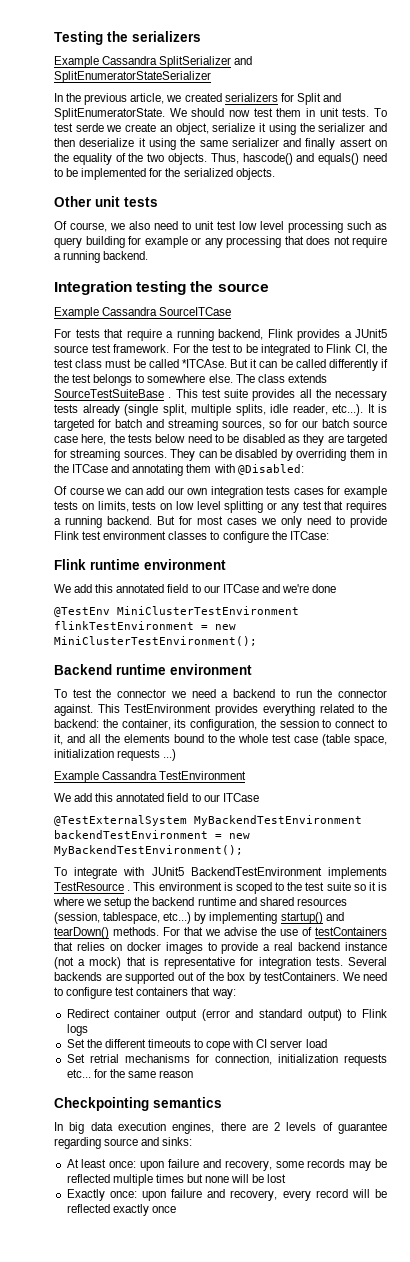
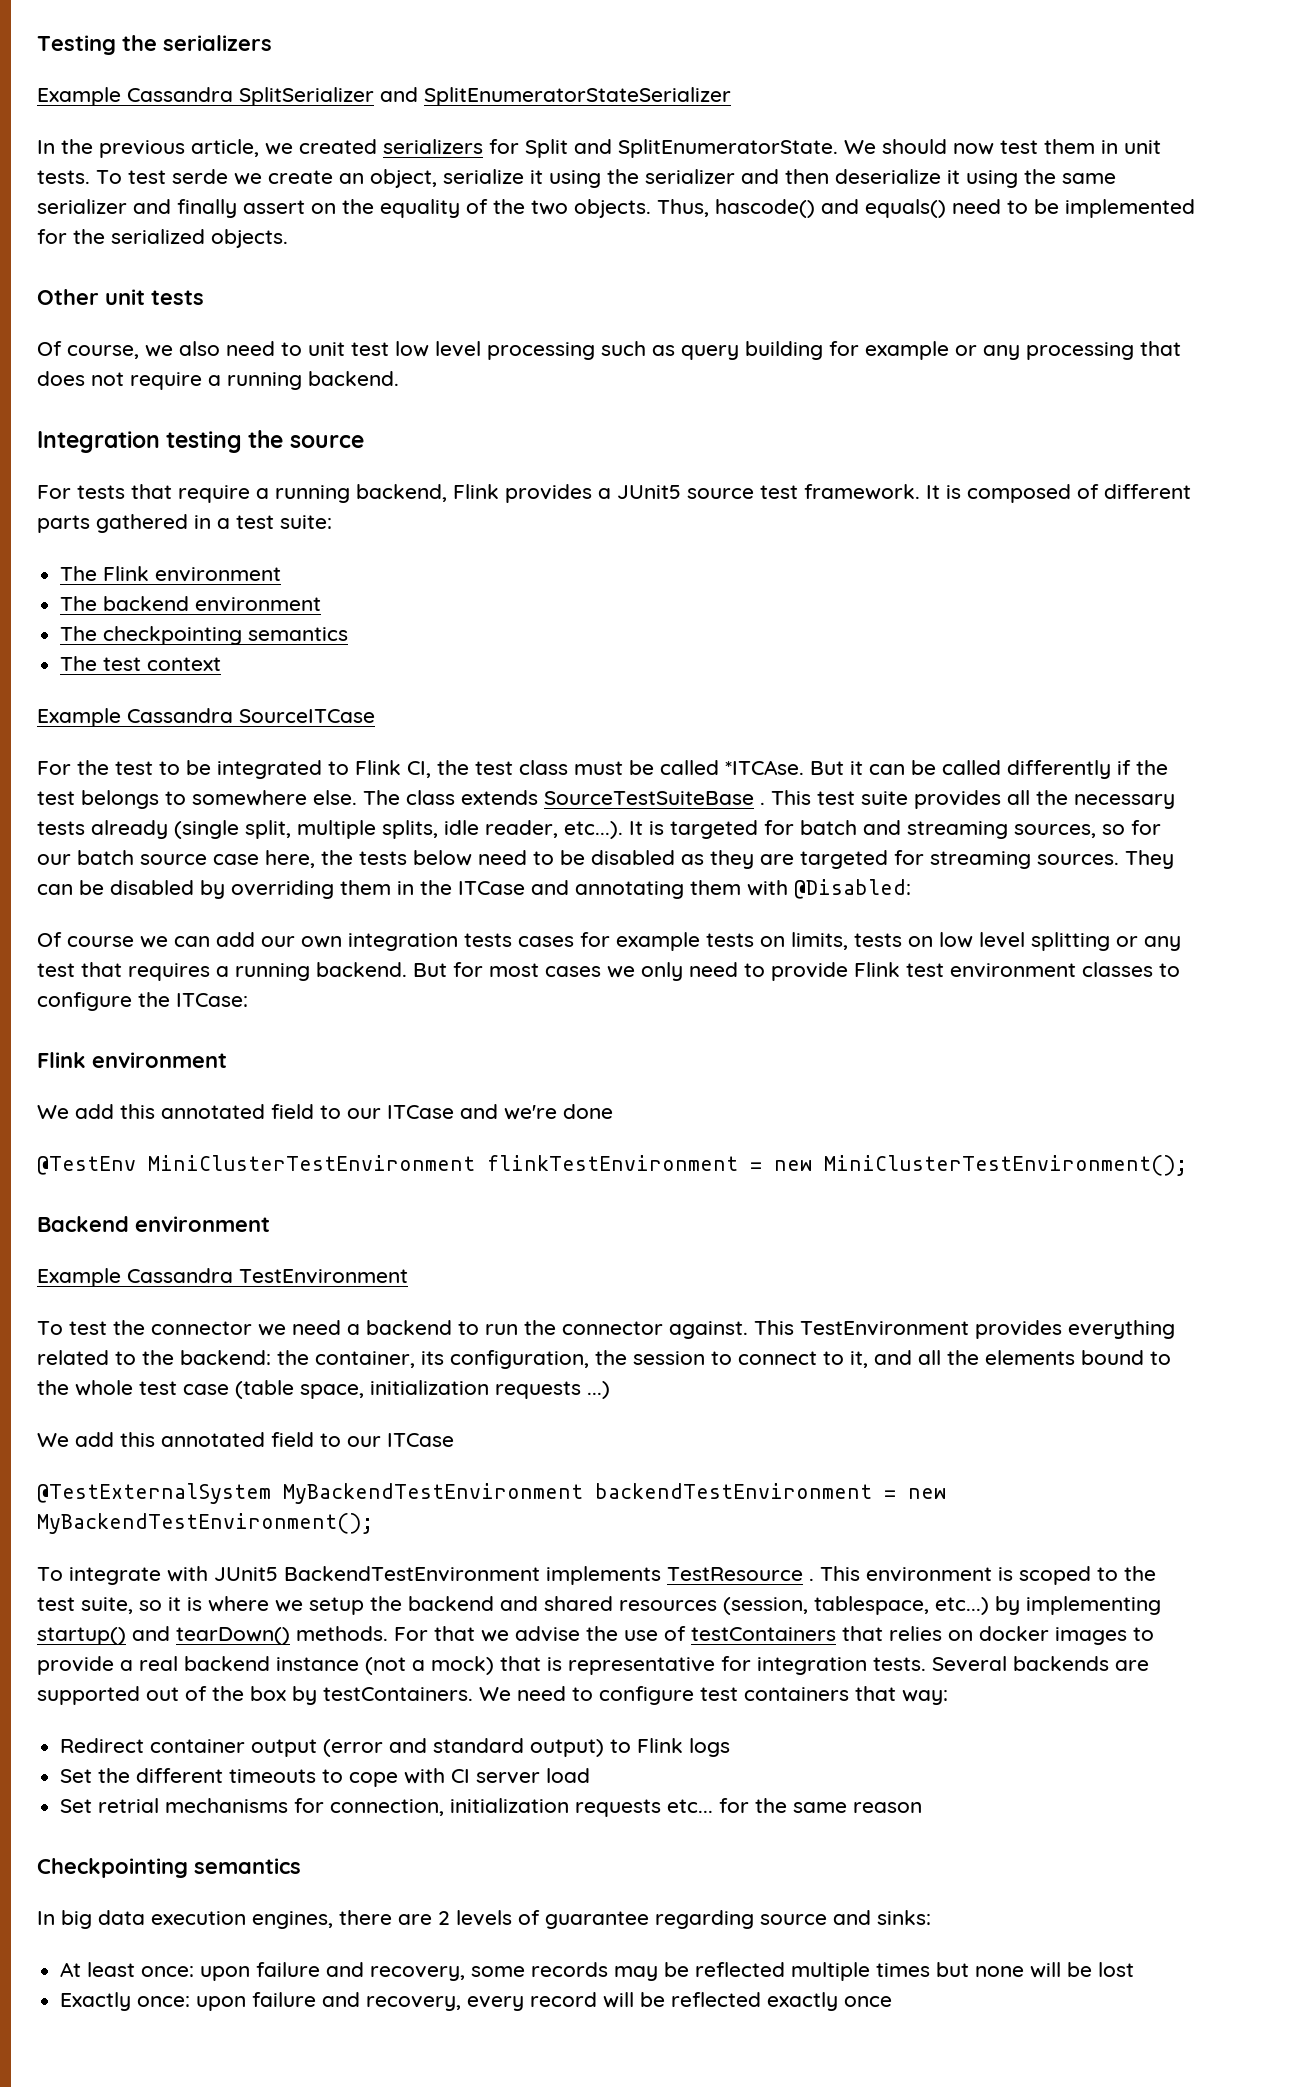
- Example Cassandra SourceITCase
- For tests that require a running backend, Flink provides a JUnit5 source test framework. For the test to be integrated to Flink CI, the test class must be called *ITCAse.
+ For tests that require a running backend, Flink provides a JUnit5 source test framework. It is composed of different parts gathered in a test suite:
+ The Flink environment
+ The backend environment
+ The checkpointing semantics
+ The test context
+ Example Cassandra SourceITCase
+ For the test to be integrated to Flink CI, the test class must be called *ITCAse.
  But for most cases we only need to provide Flink test environment classes to configure the ITCase:
- Flink runtime environment
+ Flink environment
- Backend runtime environment
+ Backend environment
+ Example Cassandra TestEnvironment
- Example Cassandra TestEnvironment
- This environment is scoped to the test suite so it is where we setup the backend runtime and shared resources (session, tablespace, etc...) by implementing startup() and tearDown() methods.
+ This environment is scoped to the test suite, so it is where we setup the backend and shared resources (session, tablespace, etc...) by implementing startup() and tearDown() methods.

